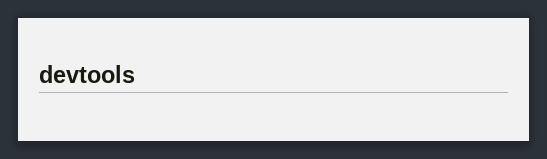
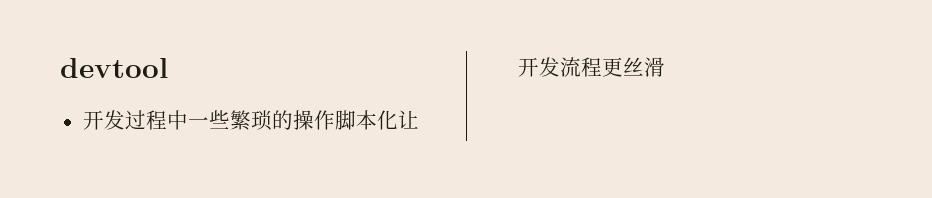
- devtools
+ devtool
+ 开发过程中一些繁琐的操作脚本化让开发流程更丝滑

